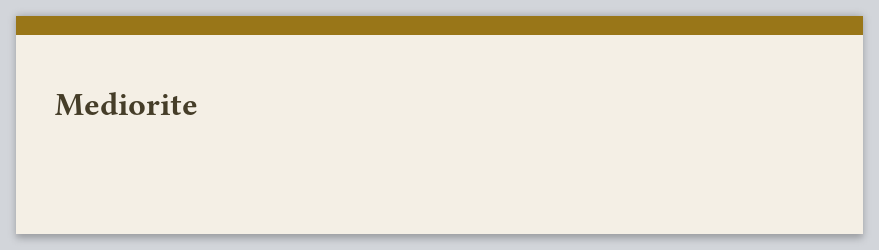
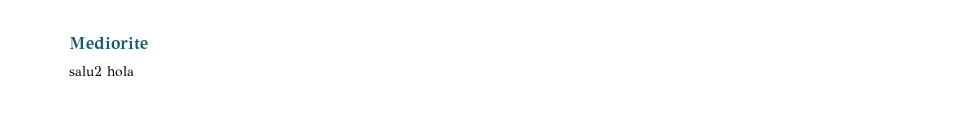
+ salu2 hola

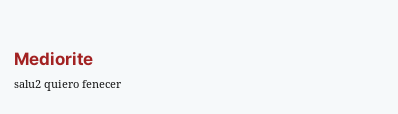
- salu2 hola
+ salu2 quiero fenecer

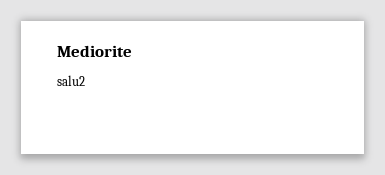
- salu2 quiero fenecer
+ salu2

